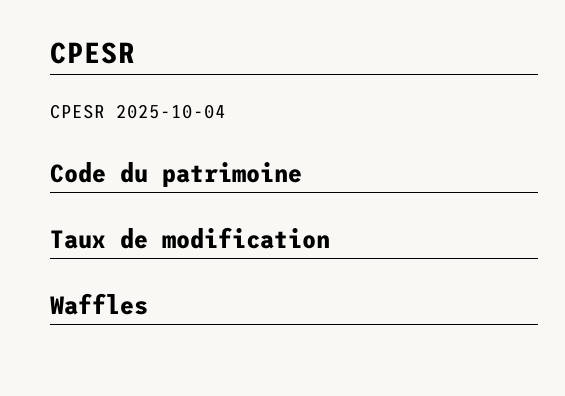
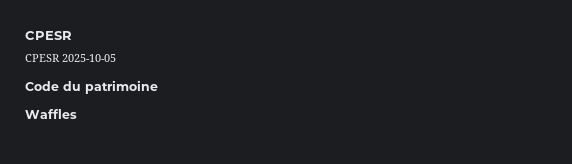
- CPESR 2025-10-04
+ CPESR 2025-10-05
- Taux de modification

